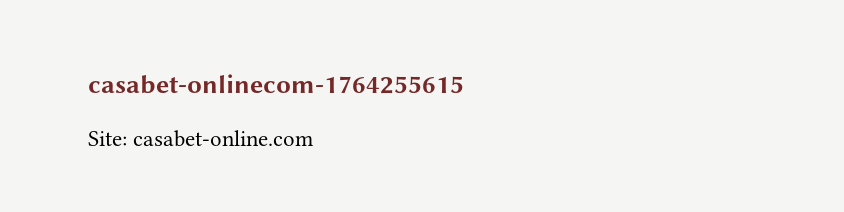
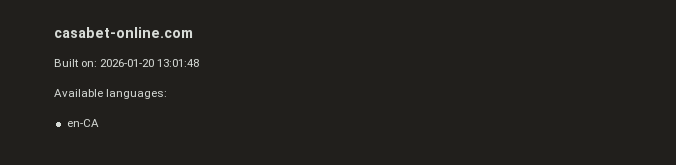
- casabet-onlinecom-1764255615
- Site: casabet-online.com
+ casabet-online.com
+ Built on: 2026-01-20 13:01:48
+ Available languages:
+ en-CA

